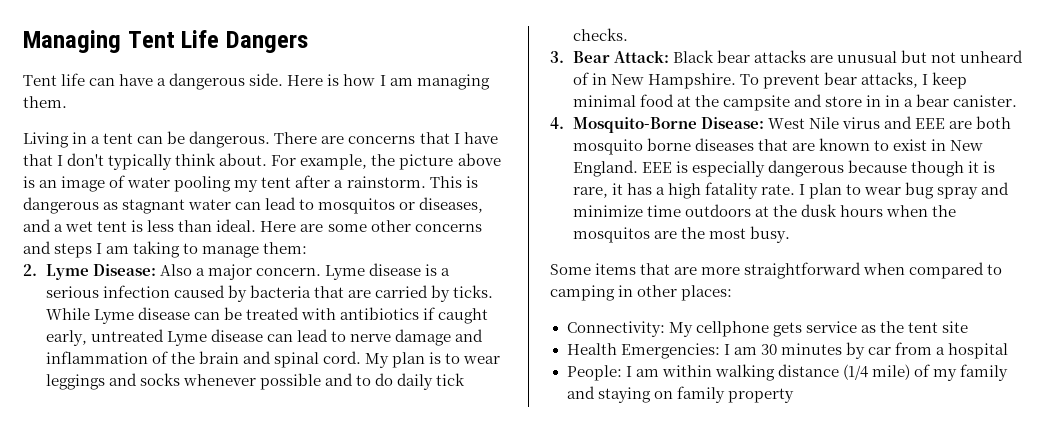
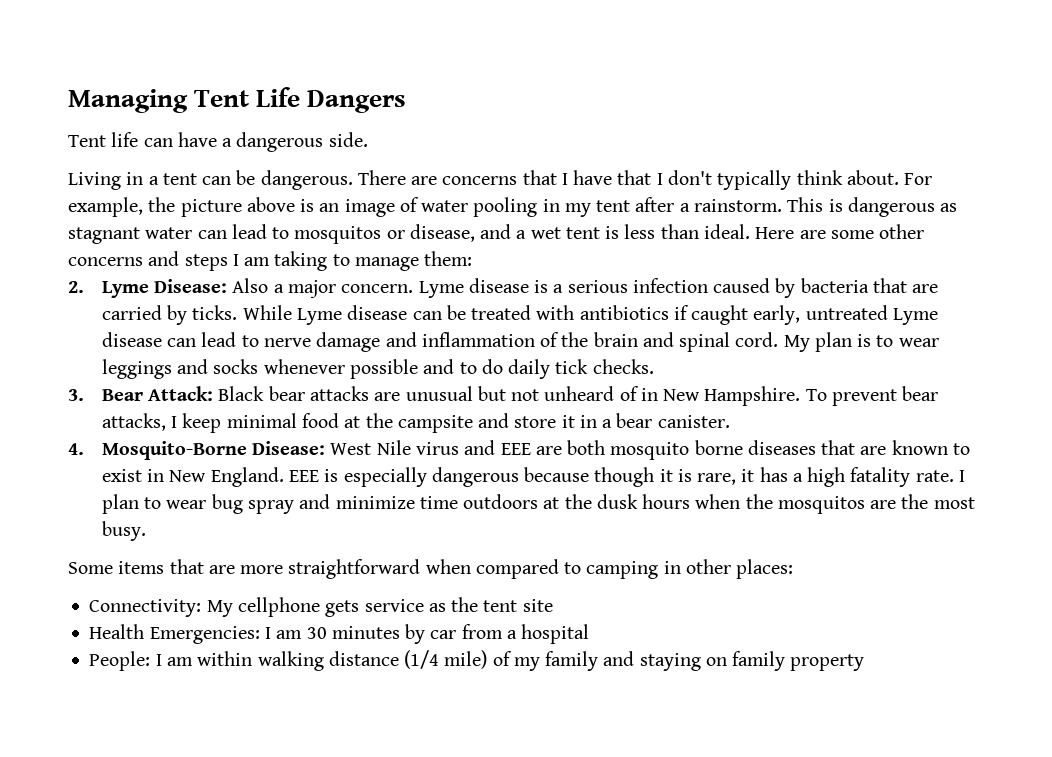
- Here is how I am managing them.
- For example, the picture above is an image of water pooling my tent after a rainstorm.
+ For example, the picture above is an image of water pooling in my tent after a rainstorm.
- This is dangerous as stagnant water can lead to mosquitos or diseases, and a wet tent is less than ideal.
+ This is dangerous as stagnant water can lead to mosquitos or disease, and a wet tent is less than ideal.
- To prevent bear attacks, I keep minimal food at the campsite and store in in a bear canister.
+ To prevent bear attacks, I keep minimal food at the campsite and store it in a bear canister.

